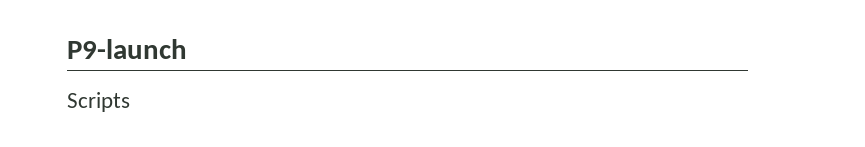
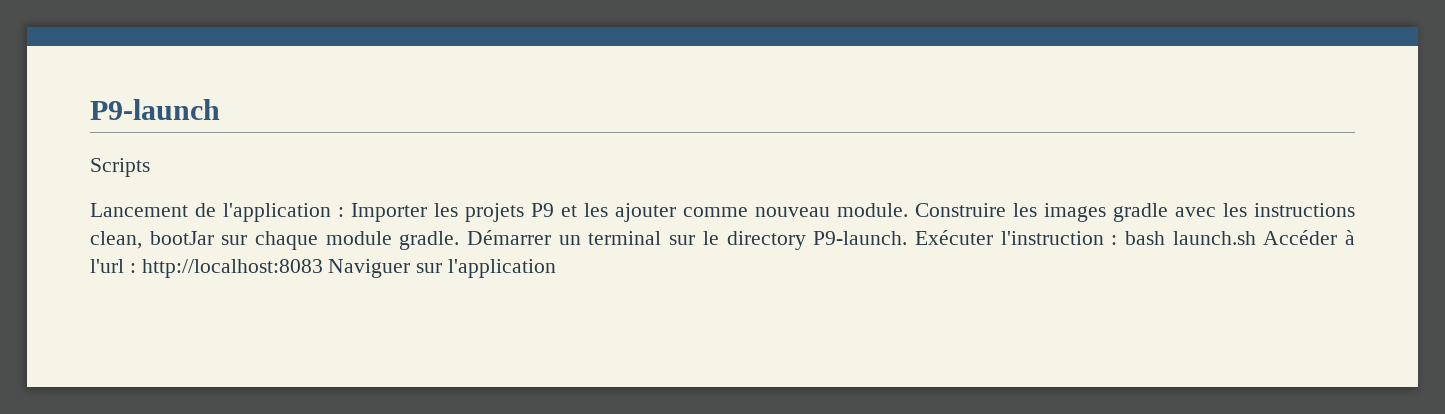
+ Lancement de l'application : Importer les projets P9 et les ajouter comme nouveau module. Construire les images gradle avec les instructions clean, bootJar sur chaque module gradle. Démarrer un terminal sur le directory P9-launch. Exécuter l'instruction : bash launch.sh Accéder à l'url : http://localhost:8083 Naviguer sur l'application

